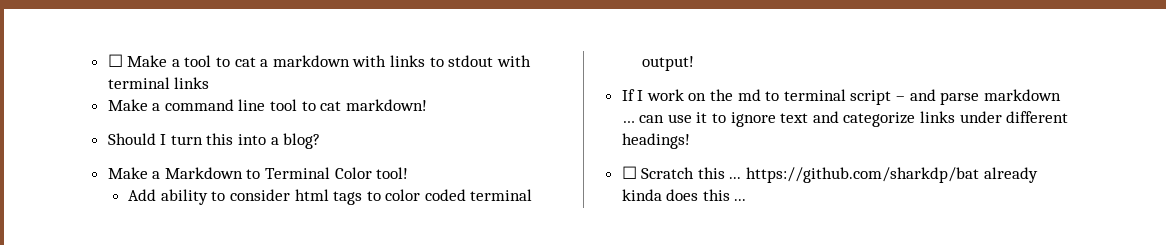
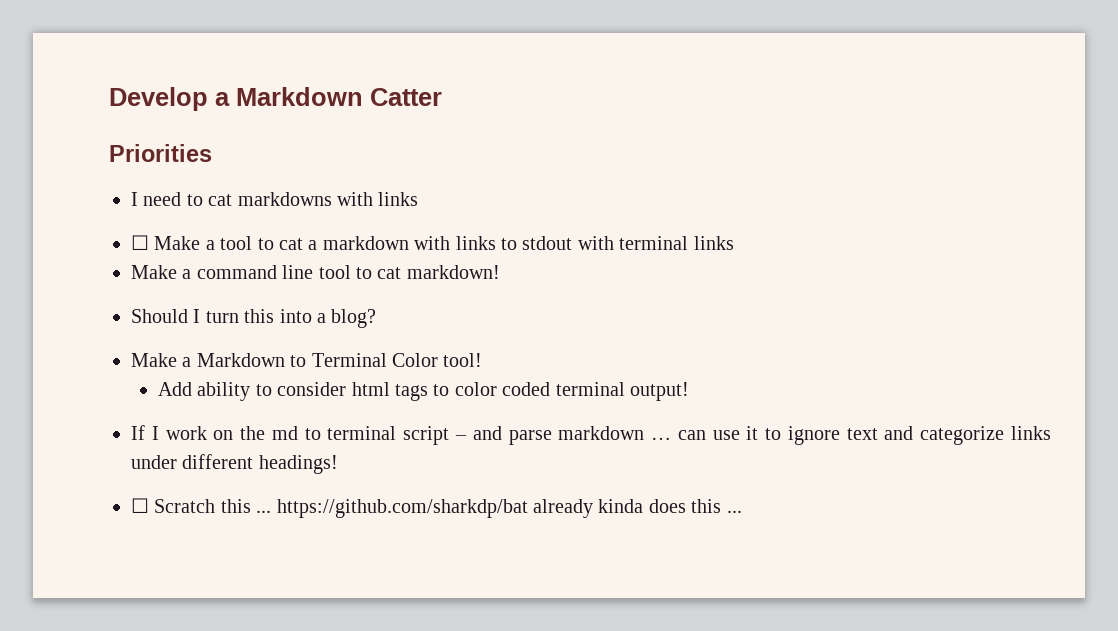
+ Develop a Markdown Catter
+ Priorities
+ I need to cat markdowns with links

